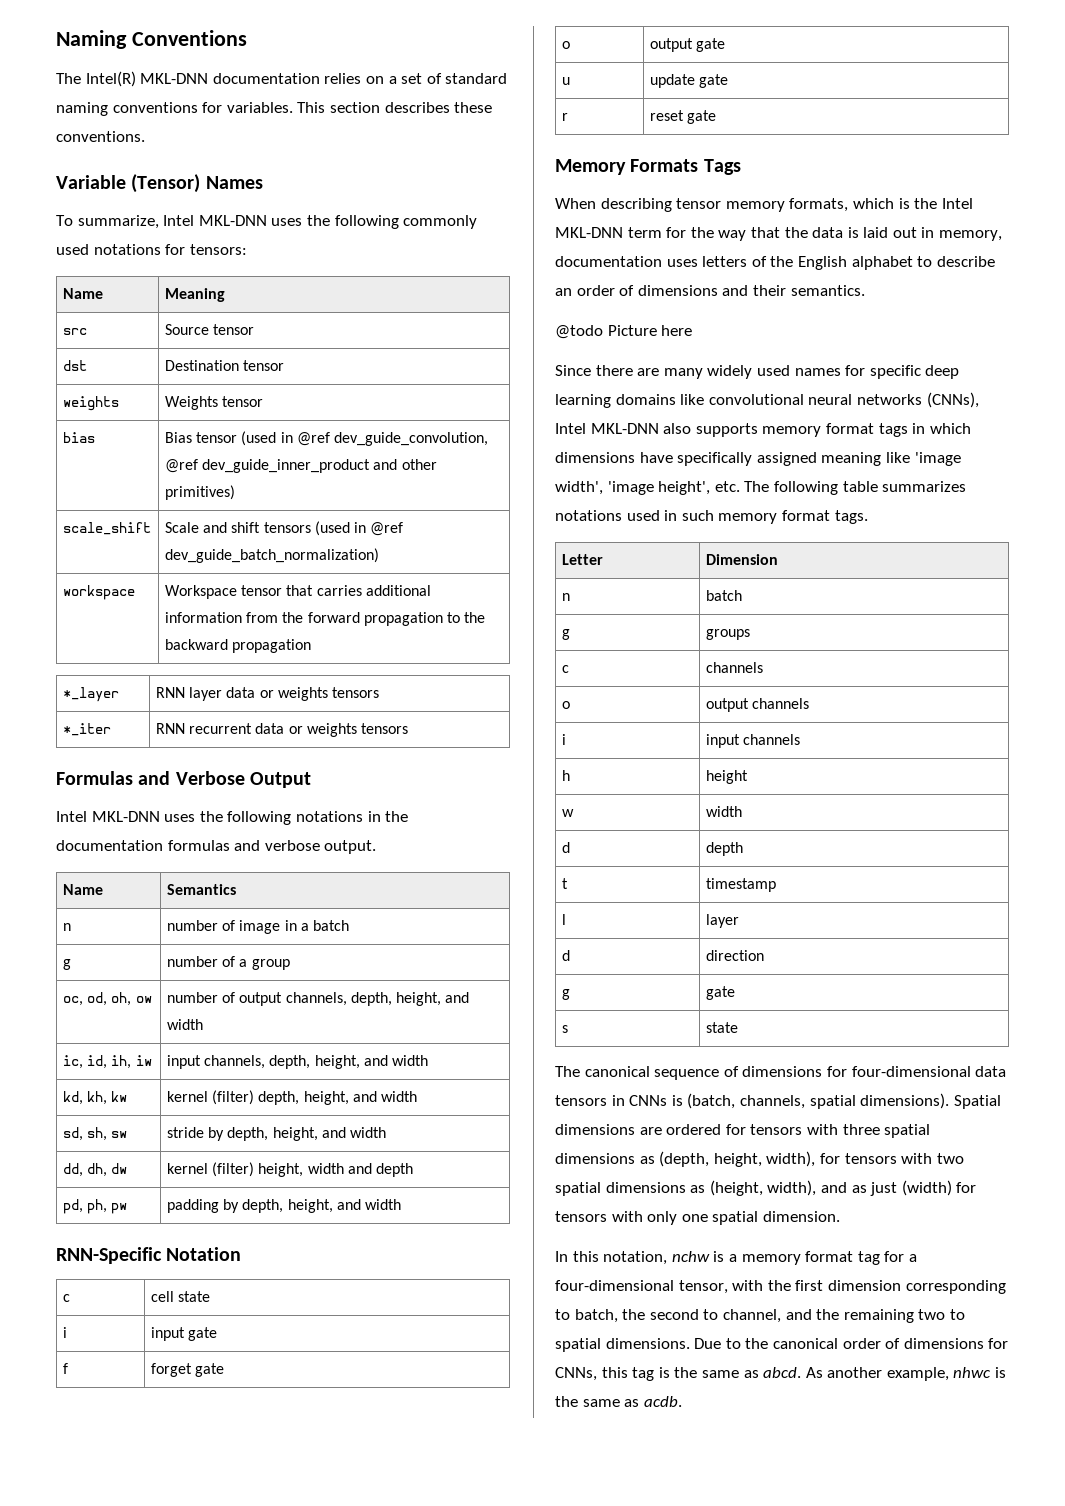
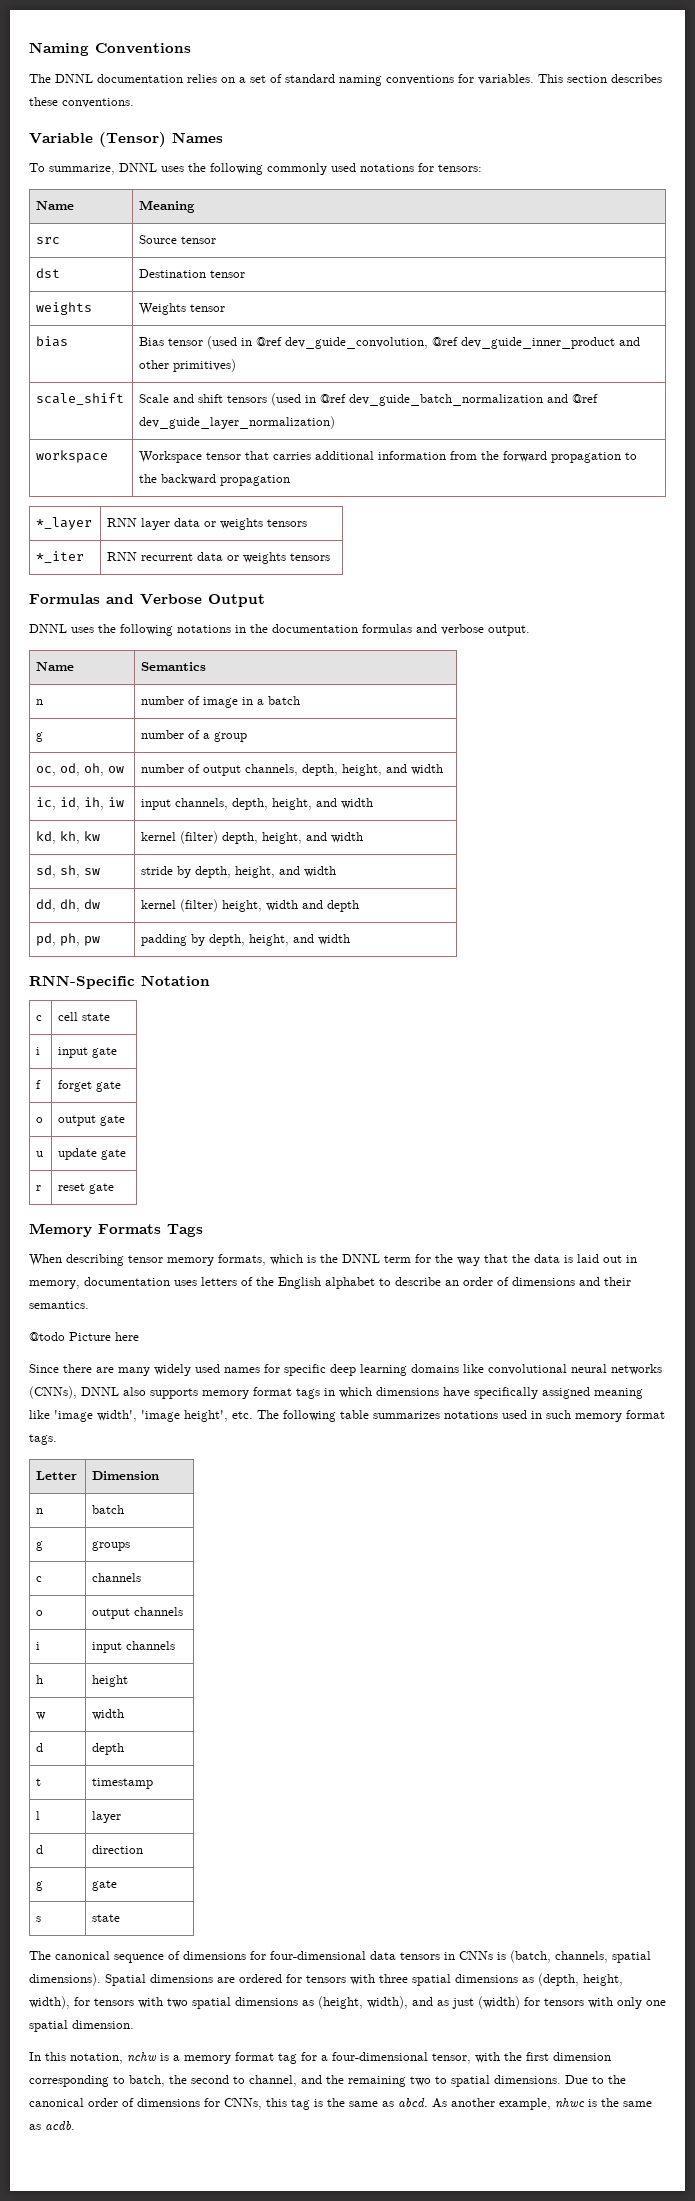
- The Intel(R) MKL-DNN documentation relies on a set of standard naming conventions for variables.
+ The DNNL documentation relies on a set of standard naming conventions for variables.
- To summarize, Intel MKL-DNN uses the following commonly used notations for tensors:
+ To summarize, DNNL uses the following commonly used notations for tensors:
- scale_shift | Scale and shift tensors (used in @ref dev_guide_batch_normalization)
+ scale_shift | Scale and shift tensors (used in @ref dev_guide_batch_normalization and @ref dev_guide_layer_normalization)
- Intel MKL-DNN uses the following notations in the documentation formulas and verbose output.
+ DNNL uses the following notations in the documentation formulas and verbose output.
- When describing tensor memory formats, which is the Intel MKL-DNN term for the way that the data is laid out in memory, documentation uses letters of the English alphabet to describe an order of dimensions and their semantics.
+ When describing tensor memory formats, which is the DNNL term for the way that the data is laid out in memory, documentation uses letters of the English alphabet to describe an order of dimensions and their semantics.
- Since there are many widely used names for specific deep learning domains like convolutional neural networks (CNNs), Intel MKL-DNN also supports memory format tags in which dimensions have specifically assigned meaning like 'image width', 'image height', etc. The following table summarizes notations used in such memory format tags.
+ Since there are many widely used names for specific deep learning domains like convolutional neural networks (CNNs), DNNL also supports memory format tags in which dimensions have specifically assigned meaning like 'image width', 'image height', etc. The following table summarizes notations used in such memory format tags.

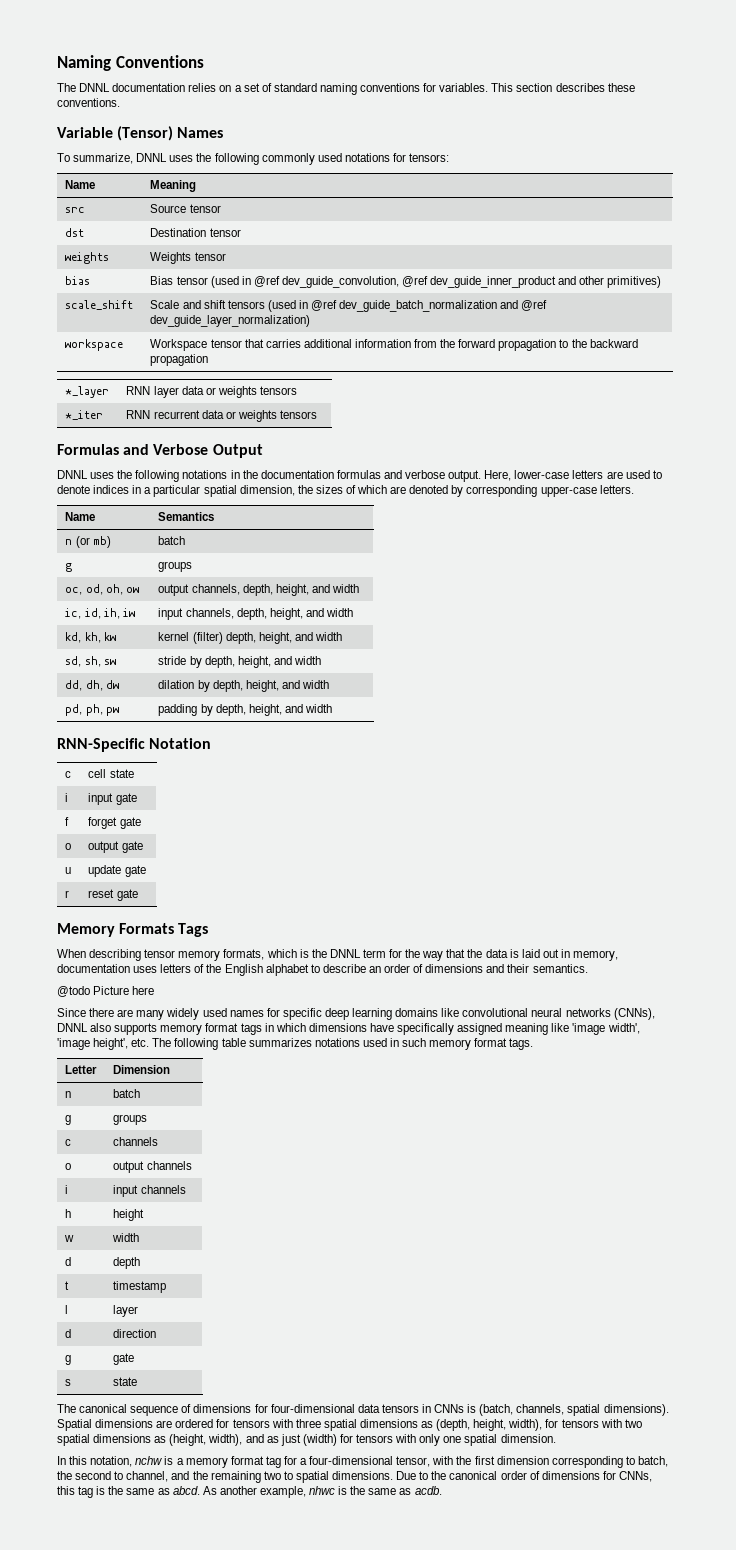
- DNNL uses the following notations in the documentation formulas and verbose output.
+ DNNL uses the following notations in the documentation formulas and verbose output. Here, lower-case letters are used to denote indices in a particular spatial dimension, the sizes of which are denoted by corresponding upper-case letters.
  Name | Semantics
- n | number of image in a batch
- g | number of a group
+ n (or mb) | batch
+ g | groups
- oc, od, oh, ow | number of output channels, depth, height, and width
+ oc, od, oh, ow | output channels, depth, height, and width
- dd, dh, dw | kernel (filter) height, width and depth
+ dd, dh, dw | dilation by depth, height, and width

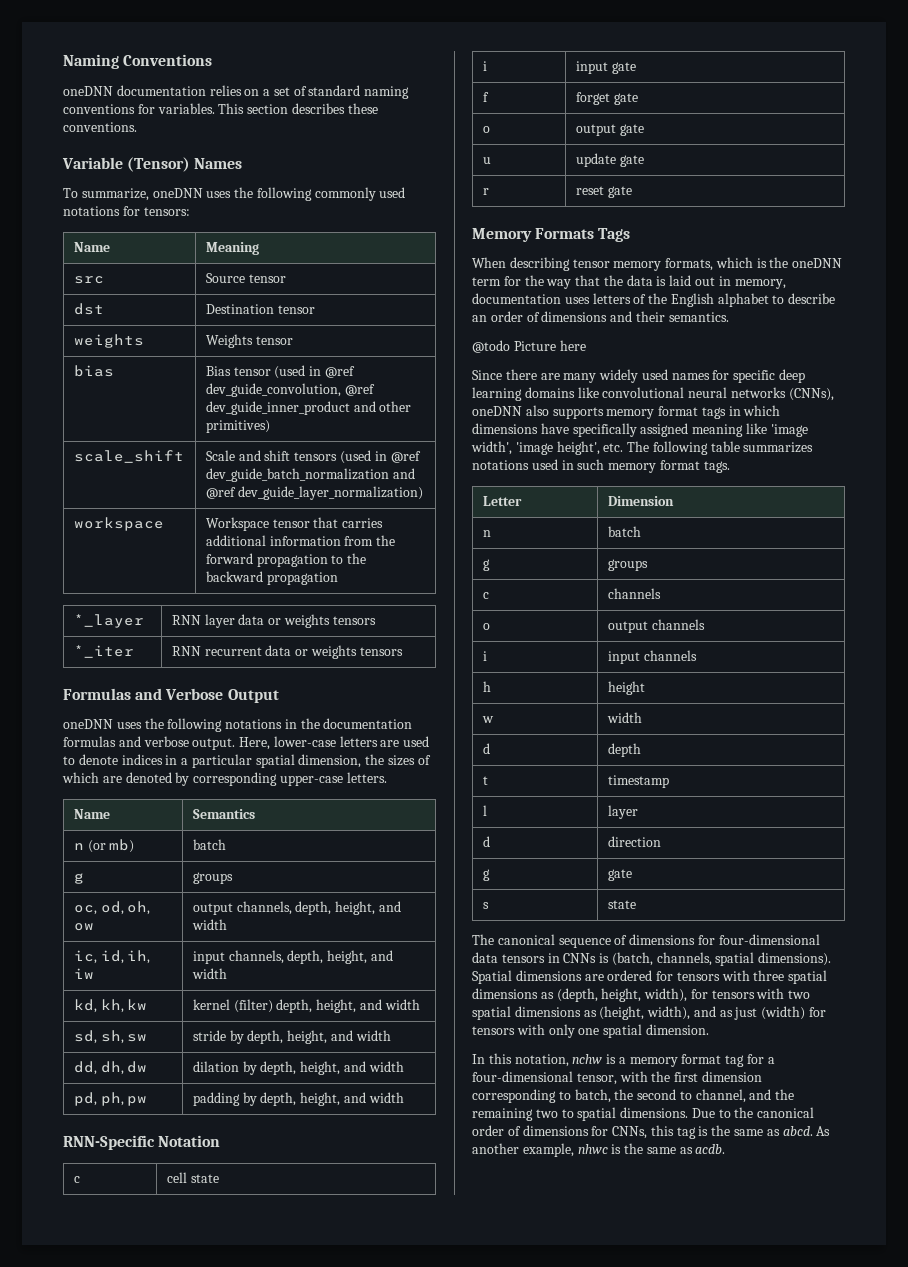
- The DNNL documentation relies on a set of standard naming conventions for variables.
+ oneDNN documentation relies on a set of standard naming conventions for variables.
- To summarize, DNNL uses the following commonly used notations for tensors:
+ To summarize, oneDNN uses the following commonly used notations for tensors:
- DNNL uses the following notations in the documentation formulas and verbose output.
+ oneDNN uses the following notations in the documentation formulas and verbose output.
- When describing tensor memory formats, which is the DNNL term for the way that the data is laid out in memory, documentation uses letters of the English alphabet to describe an order of dimensions and their semantics.
+ When describing tensor memory formats, which is the oneDNN term for the way that the data is laid out in memory, documentation uses letters of the English alphabet to describe an order of dimensions and their semantics.
- Since there are many widely used names for specific deep learning domains like convolutional neural networks (CNNs), DNNL also supports memory format tags in which dimensions have specifically assigned meaning like 'image width', 'image height', etc. The following table summarizes notations used in such memory format tags.
+ Since there are many widely used names for specific deep learning domains like convolutional neural networks (CNNs), oneDNN also supports memory format tags in which dimensions have specifically assigned meaning like 'image width', 'image height', etc. The following table summarizes notations used in such memory format tags.

